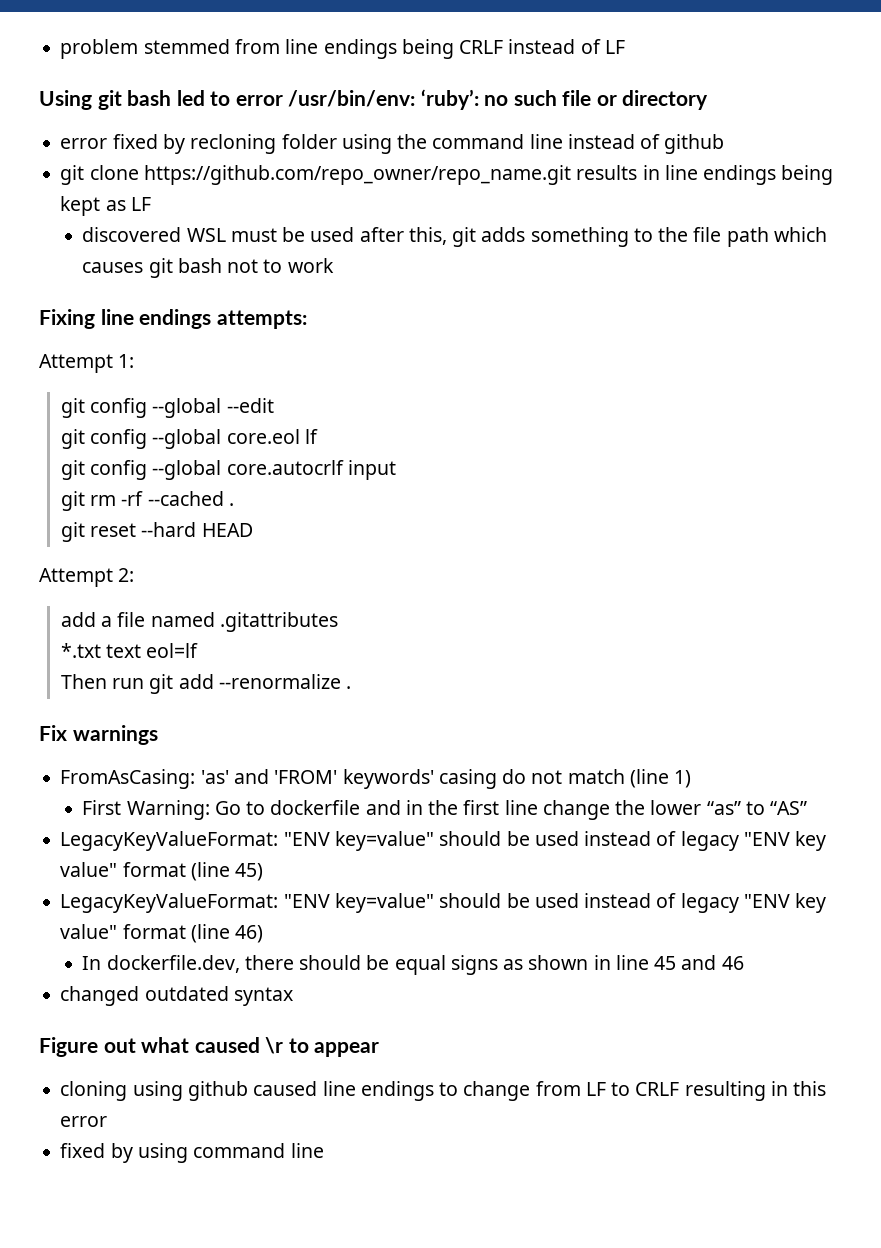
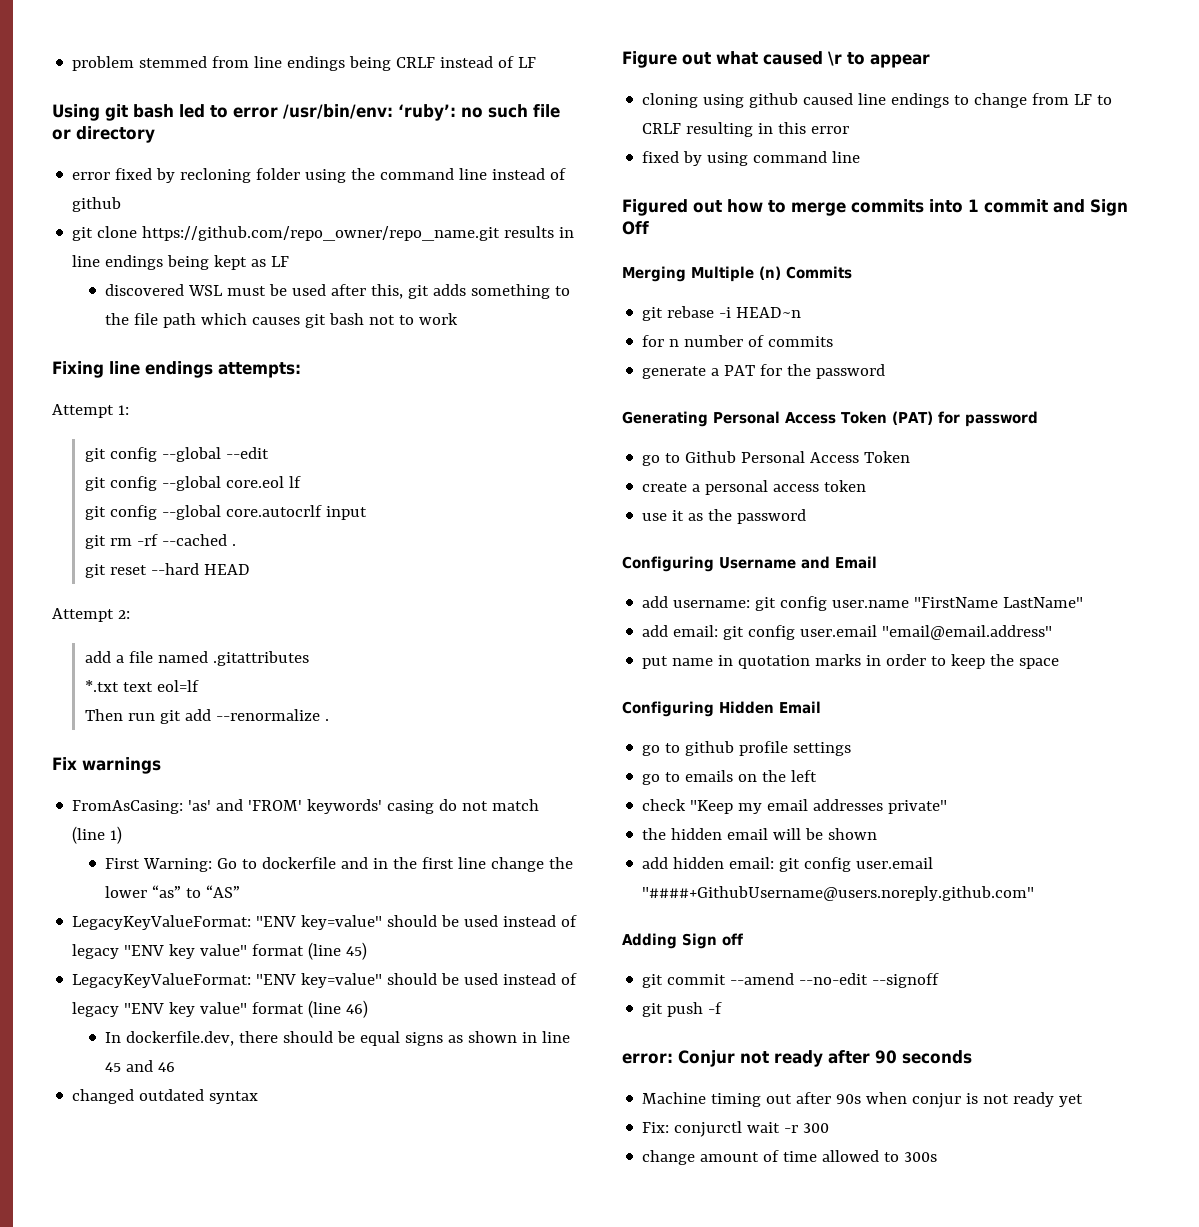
+ Figured out how to merge commits into 1 commit and Sign Off
+ Merging Multiple (n) Commits
+ git rebase -i HEAD~n
+ for n number of commits
+ generate a PAT for the password
+ Generating Personal Access Token (PAT) for password
+ go to Github Personal Access Token
+ create a personal access token
+ use it as the password
+ Configuring Username and Email
+ add username: git config user.name "FirstName LastName"
+ add email: git config user.email "email@email.address"
+ put name in quotation marks in order to keep the space
+ Configuring Hidden Email
+ go to github profile settings
+ go to emails on the left
+ check "Keep my email addresses private"
+ the hidden email will be shown
+ add hidden email: git config user.email "####+GithubUsername@users.noreply.github.com"
+ Adding Sign off
+ git commit --amend --no-edit --signoff
+ git push -f
+ error: Conjur not ready after 90 seconds
+ Machine timing out after 90s when conjur is not ready yet
+ Fix: conjurctl wait -r 300
+ change amount of time allowed to 300s

